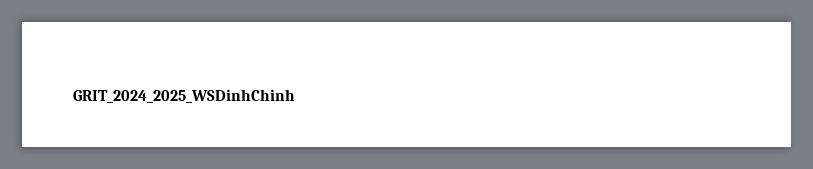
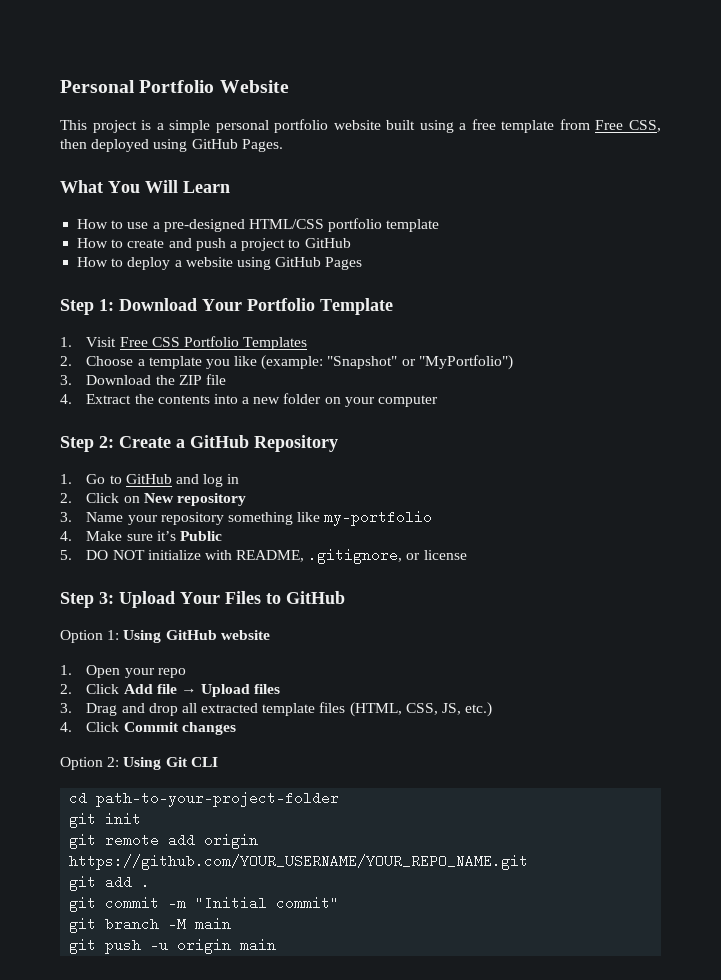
- GRIT_2024_2025_WSDinhChinh
+ Personal Portfolio Website
+ This project is a simple personal portfolio website built using a free template from Free CSS, then deployed using GitHub Pages.
+ What You Will Learn
+ How to use a pre-designed HTML/CSS portfolio template
+ How to create and push a project to GitHub
+ How to deploy a website using GitHub Pages
+ Step 1: Download Your Portfolio Template
+ 1. Visit Free CSS Portfolio Templates
+ 2. Choose a template you like (example: "Snapshot" or "MyPortfolio")
+ 3. Download the ZIP file
+ 4. Extract the contents into a new folder on your computer
+ Step 2: Create a GitHub Repository
+ 1. Go to GitHub and log in
+ 2. Click on New repository
+ 3. Name your repository something like my-portfolio
+ 4. Make sure it’s Public
+ 5. DO NOT initialize with README, .gitignore, or license
+ Step 3: Upload Your Files to GitHub
+ Option 1: Using GitHub website
+ 1. Open your repo
+ 2. Click Add file → Upload files
+ 3. Drag and drop all extracted template files (HTML, CSS, JS, etc.)
+ 4. Click Commit changes
+ Option 2: Using Git CLI
+ cd path-to-your-project-folder
+ git init
+ git remote add origin https://github.com/YOUR_USERNAME/YOUR_REPO_NAME.git
+ git add .
+ git commit -m "Initial commit"
+ git branch -M main
+ git push -u origin main

